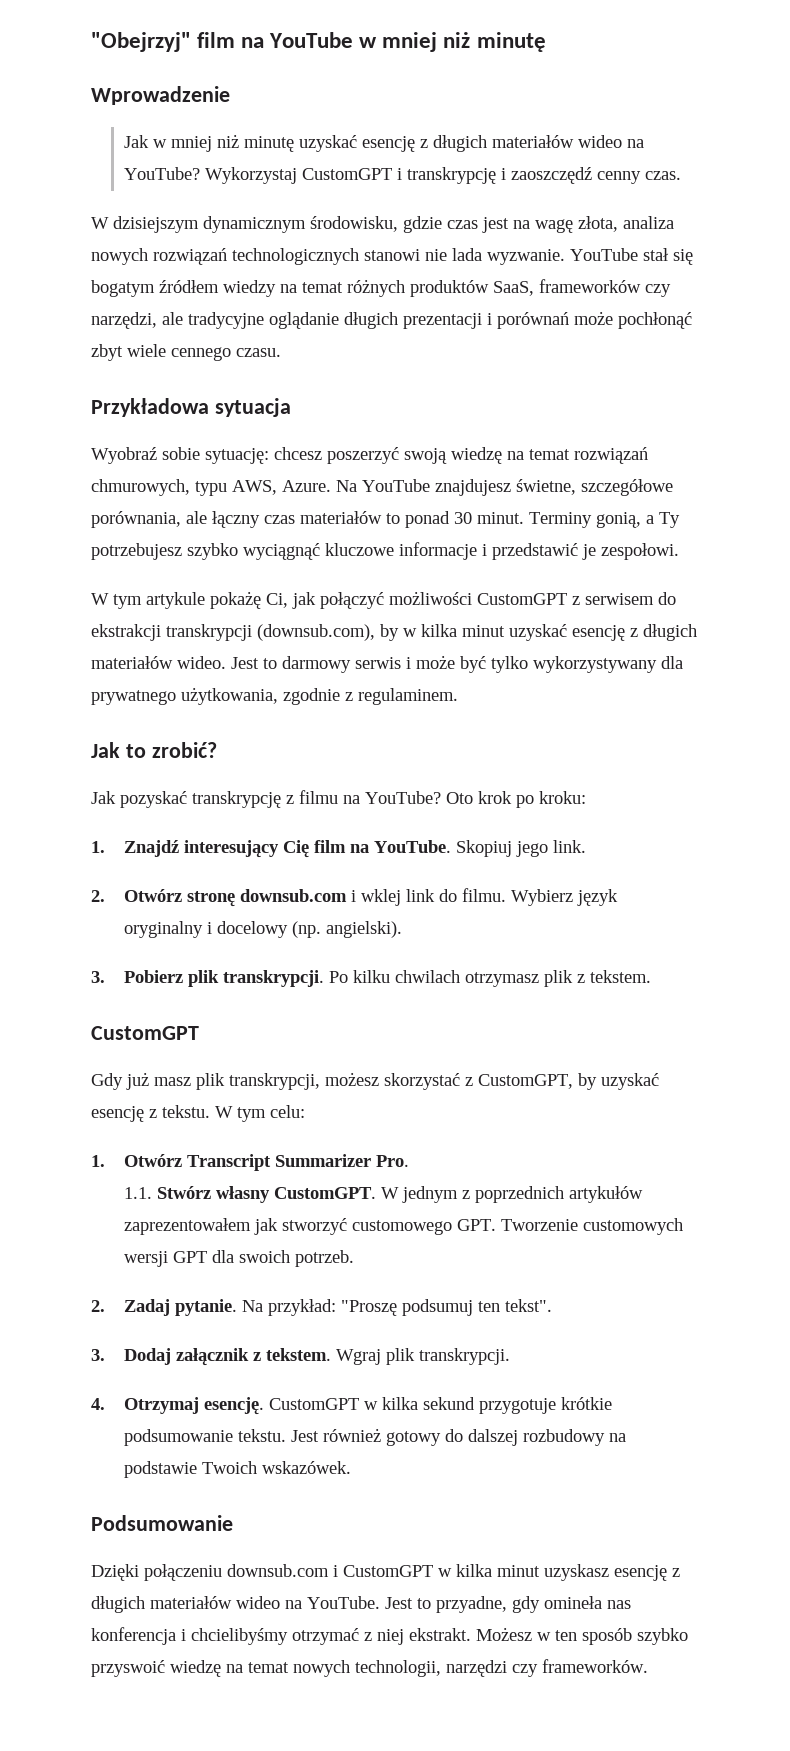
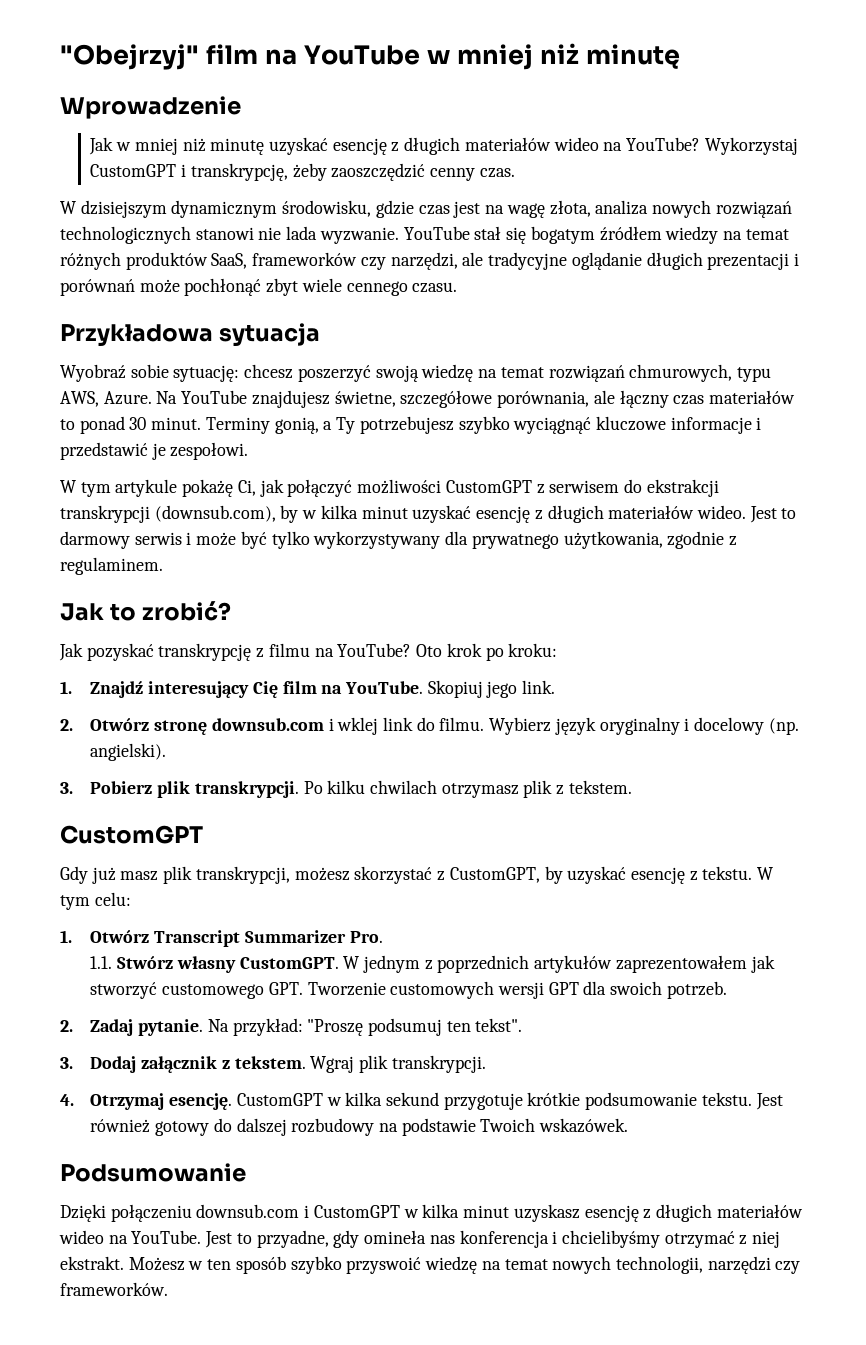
- Wykorzystaj CustomGPT i transkrypcję i zaoszczędź cenny czas.
+ Wykorzystaj CustomGPT i transkrypcję, żeby zaoszczędzić cenny czas.

